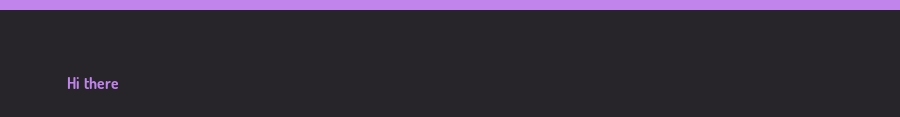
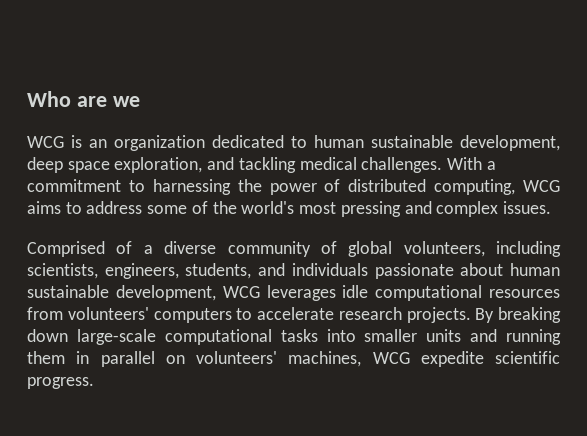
- Hi there
+ Who are we
+ WCG is an organization dedicated to human sustainable development, deep space exploration, and tackling medical challenges. With a commitment to harnessing the power of distributed computing, WCG aims to address some of the world's most pressing and complex issues.
+ Comprised of a diverse community of global volunteers, including scientists, engineers, students, and individuals passionate about human sustainable development, WCG leverages idle computational resources from volunteers' computers to accelerate research projects. By breaking down large-scale computational tasks into smaller units and running them in parallel on volunteers' machines, WCG expedite scientific progress.

